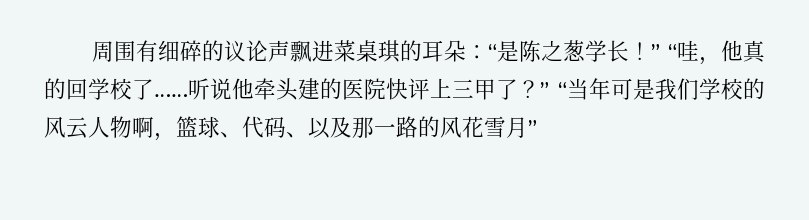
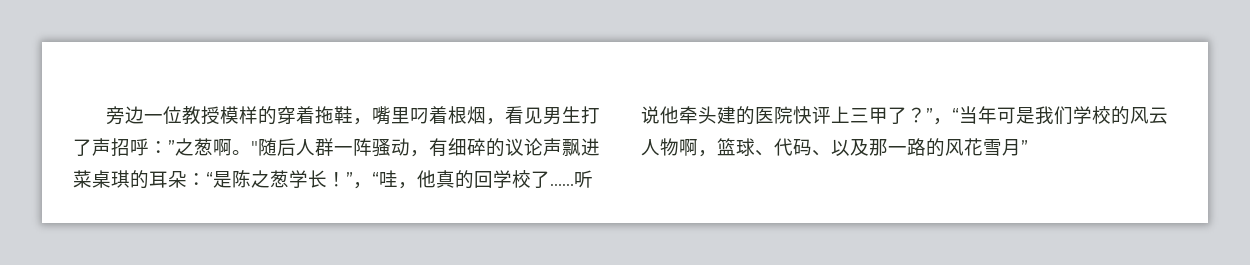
- 周围有细碎的议论声飘进菜桌琪的耳朵：“是陈之葱学长！” “哇，他真的回学校了……
+ 旁边一位教授模样的穿着拖鞋，嘴里叼着根烟，看见男生打了声招呼：”之葱啊。"随后人群一阵骚动，有细碎的议论声飘进菜桌琪的耳朵：“是陈之葱学长！”，“哇，他真的回学校了……
- 听说他牵头建的医院快评上三甲了？” “当年可是我们学校的风云人物啊，篮球、代码、以及那一路的风花雪月”
+ 听说他牵头建的医院快评上三甲了？”，“当年可是我们学校的风云人物啊，篮球、代码、以及那一路的风花雪月”

